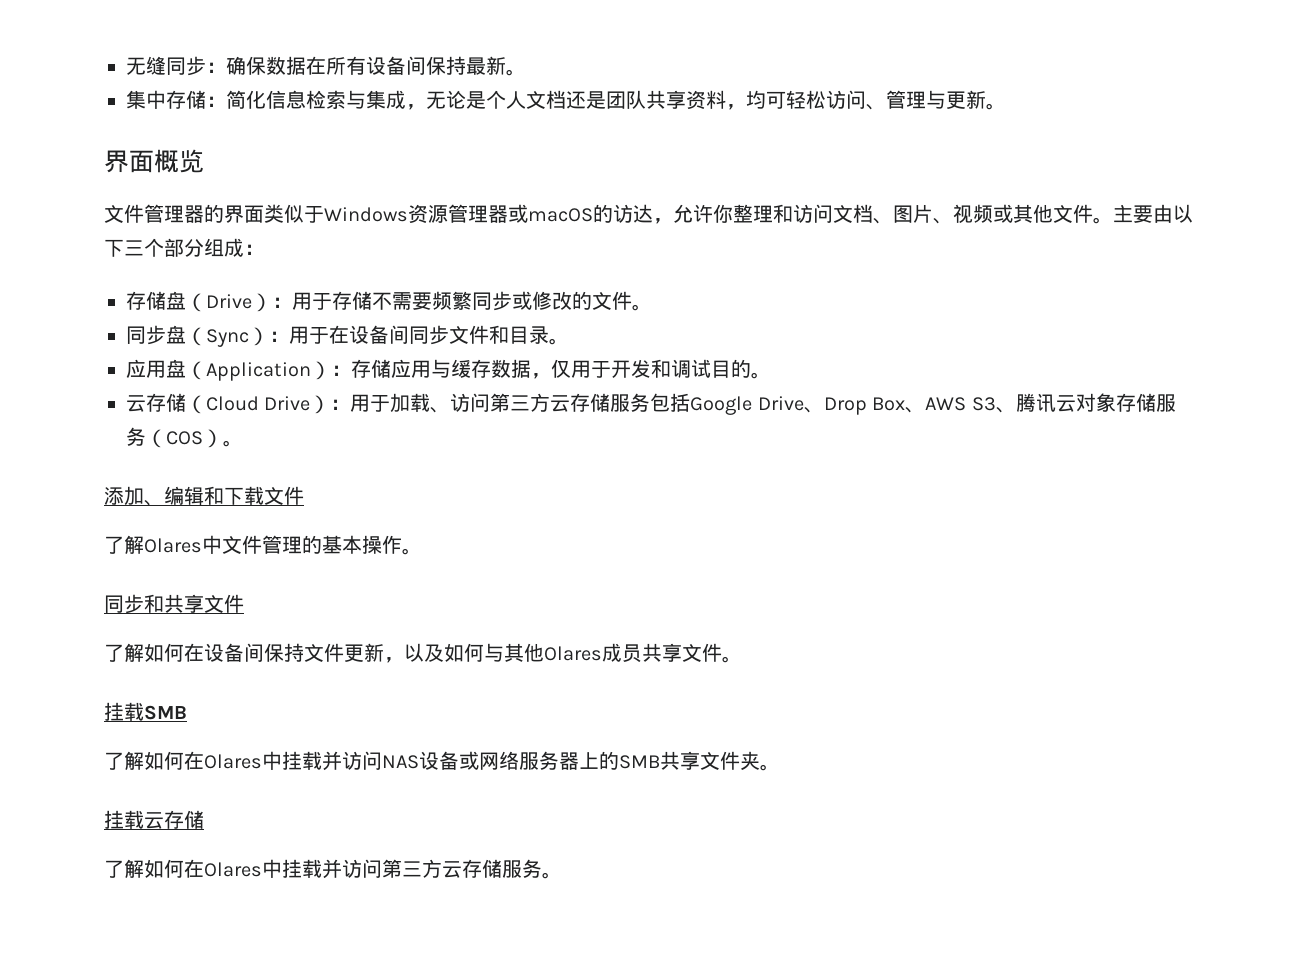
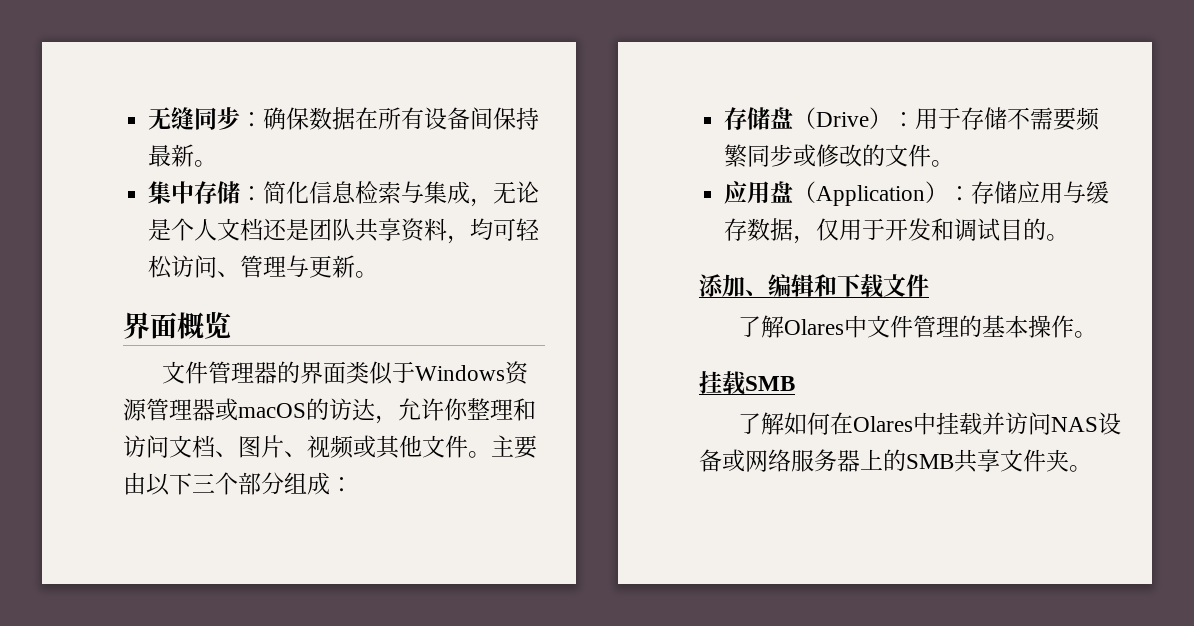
- 同步盘（Sync）：用于在设备间同步文件和目录。
- 云存储（Cloud Drive）：用于加载、访问第三方云存储服务包括Google Drive、Drop Box、AWS S3、腾讯云对象存储服务（COS）。
- 同步和共享文件
- 了解如何在设备间保持文件更新，以及如何与其他Olares成员共享文件。
- 挂载云存储
- 了解如何在Olares中挂载并访问第三方云存储服务。

